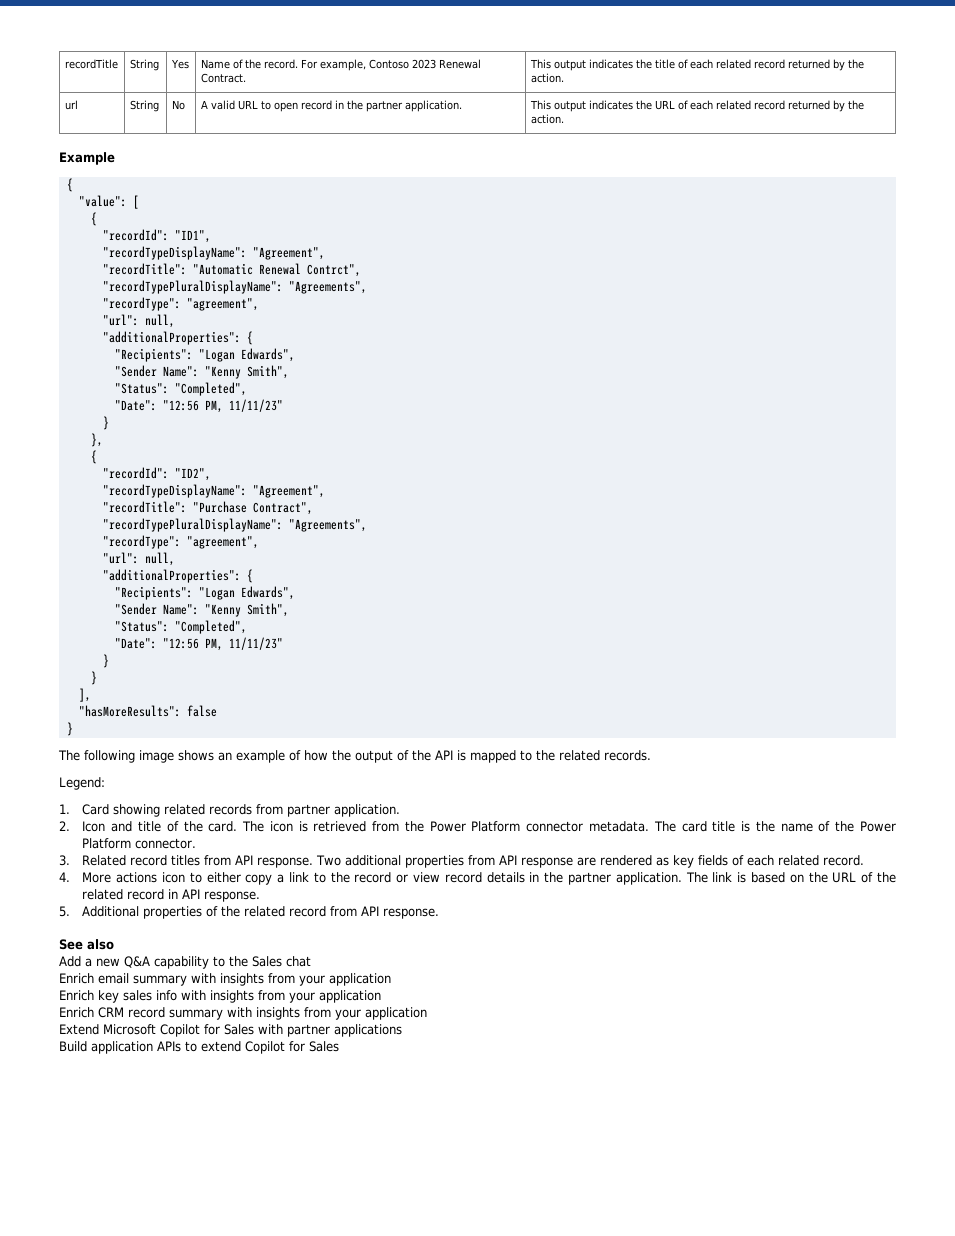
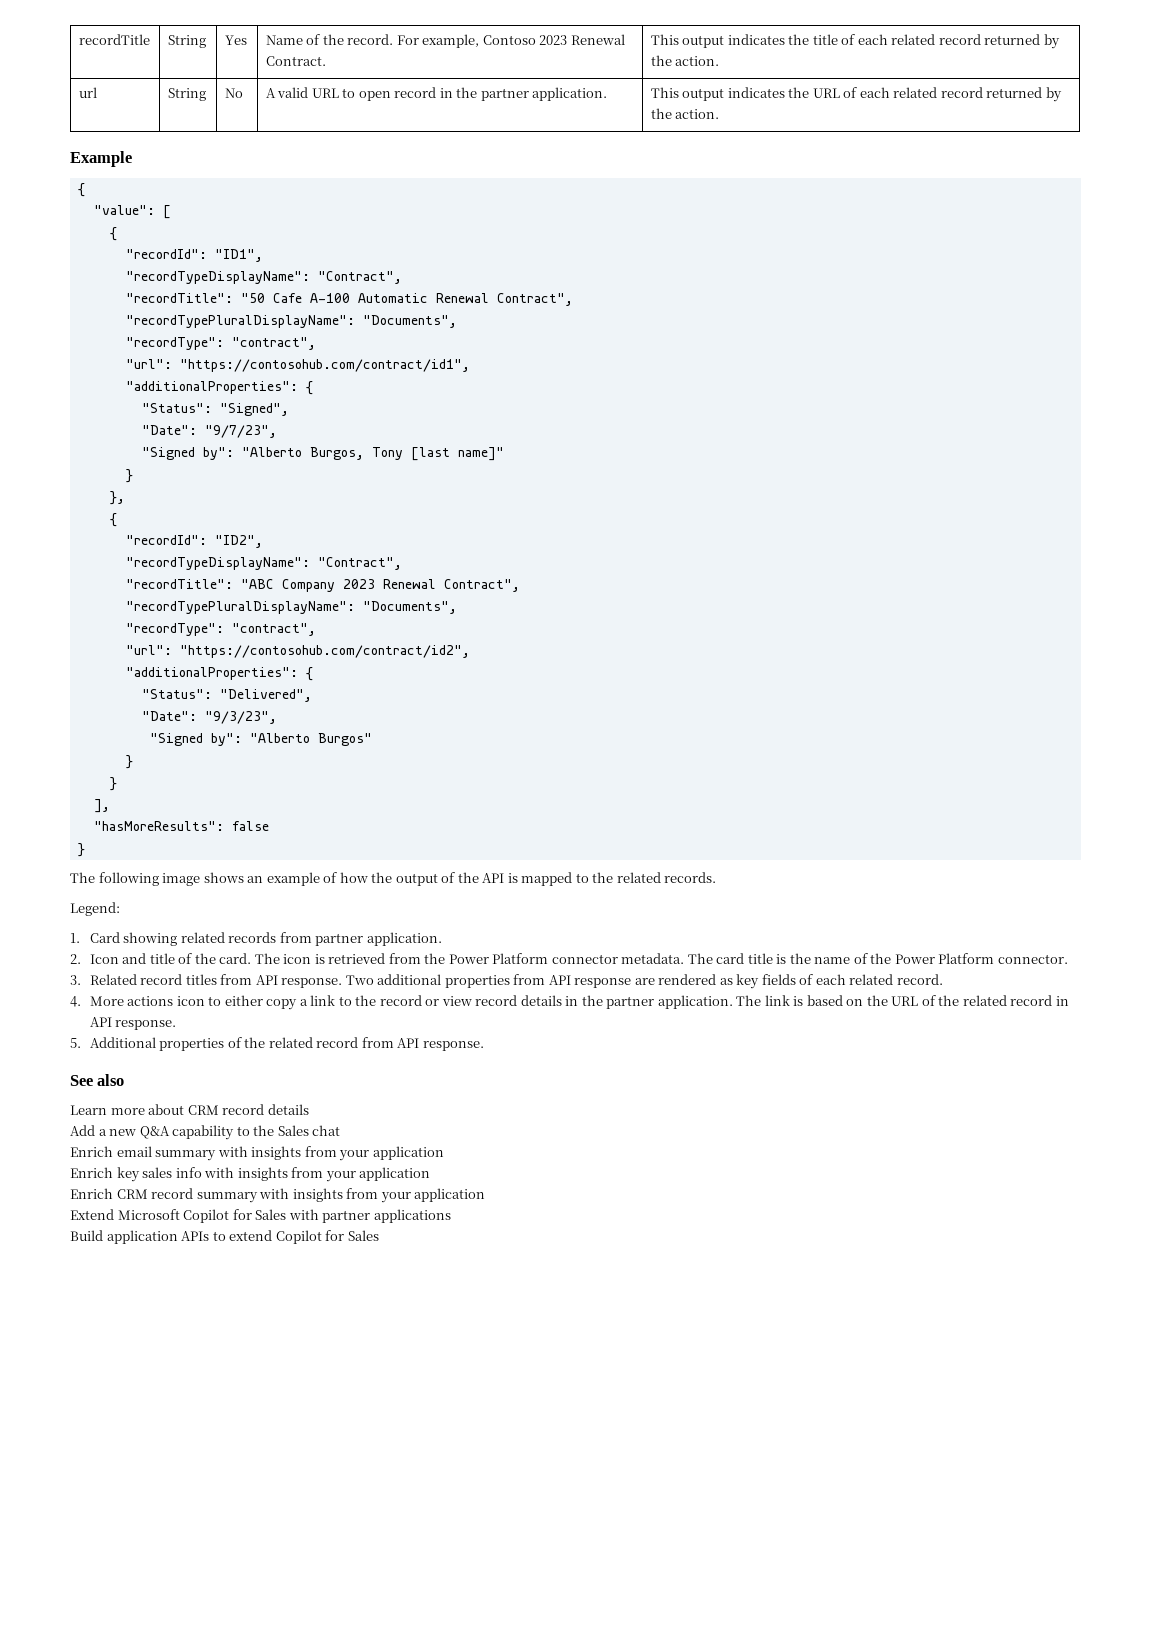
  "recordId": "ID1",
- "recordTypeDisplayName": "Agreement",
- "recordTitle": "Automatic Renewal Contrct",
- "recordTypePluralDisplayName": "Agreements",
- "recordType": "agreement",
- "url": null,
+ "recordTypeDisplayName": "Contract",
+ "recordTitle": "50 Cafe A-100 Automatic Renewal Contract",
+ "recordTypePluralDisplayName": "Documents",
+ "recordType": "contract",
+ "url": "https://contosohub.com/contract/id1",
  "additionalProperties": {
- "Recipients": "Logan Edwards",
- "Sender Name": "Kenny Smith",
- "Status": "Completed",
- "Date": "12:56 PM, 11/11/23"
+ "Status": "Signed",
+ "Date": "9/7/23",
+ "Signed by": "Alberto Burgos, Tony [last name]"
  "recordId": "ID2",
- "recordTypeDisplayName": "Agreement",
- "recordTitle": "Purchase Contract",
- "recordTypePluralDisplayName": "Agreements",
- "recordType": "agreement",
- "url": null,
+ "recordTypeDisplayName": "Contract",
+ "recordTitle": "ABC Company 2023 Renewal Contract",
+ "recordTypePluralDisplayName": "Documents",
+ "recordType": "contract",
+ "url": "https://contosohub.com/contract/id2",
  "additionalProperties": {
- "Recipients": "Logan Edwards",
- "Sender Name": "Kenny Smith",
- "Status": "Completed",
- "Date": "12:56 PM, 11/11/23"
+ "Status": "Delivered",
+ "Date": "9/3/23",
+ "Signed by": "Alberto Burgos"
+ Learn more about CRM record details

